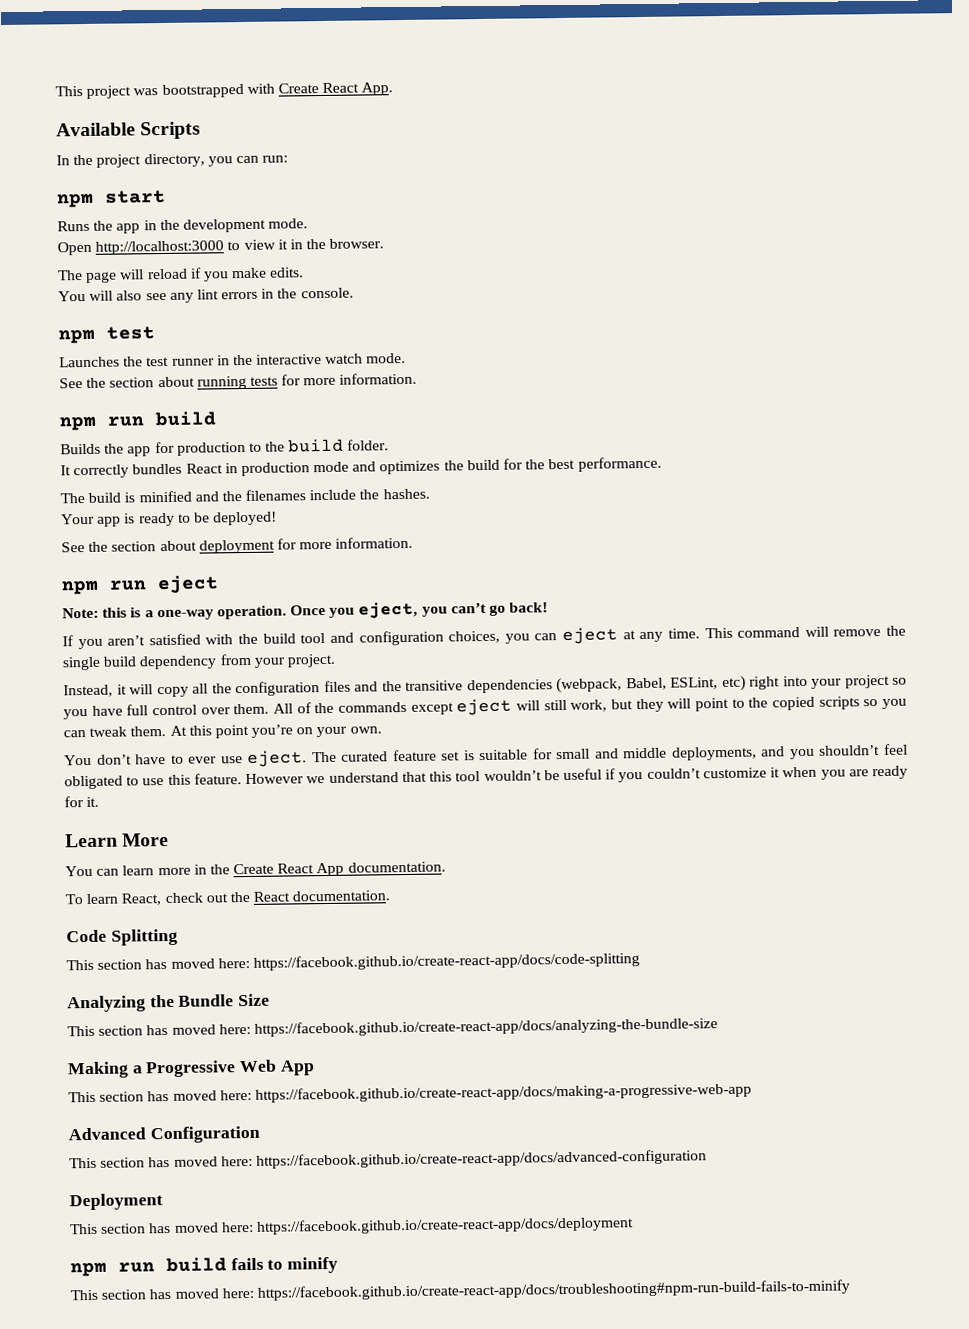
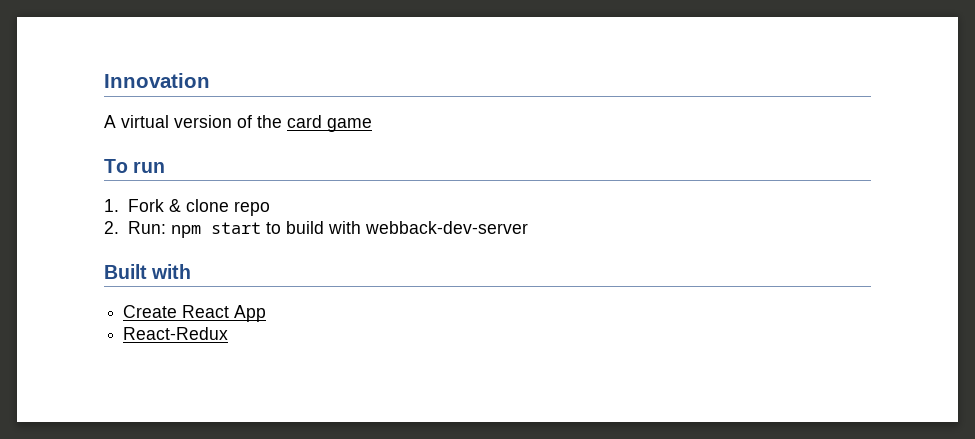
- This project was bootstrapped with Create React App.
- Available Scripts
- In the project directory, you can run:
- npm start
- Runs the app in the development mode.
- Open http://localhost:3000 to view it in the browser.
- The page will reload if you make edits.
- You will also see any lint errors in the console.
- npm test
- Launches the test runner in the interactive watch mode.
- See the section about running tests for more information.
- npm run build
- Builds the app for production to the build folder.
- It correctly bundles React in production mode and optimizes the build for the best performance.
- The build is minified and the filenames include the hashes.
- Your app is ready to be deployed!
- See the section about deployment for more information.
- npm run eject
- Note: this is a one-way operation. Once you eject, you can’t go back!
- If you aren’t satisfied with the build tool and configuration choices, you can eject at any time. This command will remove the single build dependency from your project.
- Instead, it will copy all the configuration files and the transitive dependencies (webpack, Babel, ESLint, etc) right into your project so you have full control over them. All of the commands except eject will still work, but they will point to the copied scripts so you can tweak them. At this point you’re on your own.
- You don’t have to ever use eject. The curated feature set is suitable for small and middle deployments, and you shouldn’t feel obligated to use this feature. However we understand that this tool wouldn’t be useful if you couldn’t customize it when you are ready for it.
- Learn More
- You can learn more in the Create React App documentation.
- To learn React, check out the React documentation.
- Code Splitting
- This section has moved here: https://facebook.github.io/create-react-app/docs/code-splitting
- Analyzing the Bundle Size
- This section has moved here: https://facebook.github.io/create-react-app/docs/analyzing-the-bundle-size
- Making a Progressive Web App
- This section has moved here: https://facebook.github.io/create-react-app/docs/making-a-progressive-web-app
- Advanced Configuration
- This section has moved here: https://facebook.github.io/create-react-app/docs/advanced-configuration
- Deployment
- This section has moved here: https://facebook.github.io/create-react-app/docs/deployment
- npm run build fails to minify
- This section has moved here: https://facebook.github.io/create-react-app/docs/troubleshooting#npm-run-build-fails-to-minify
+ Innovation
+ A virtual version of the card game
+ To run
+ 1. Fork & clone repo
+ 2. Run: npm start to build with webback-dev-server
+ Built with
+ Create React App
+ React-Redux

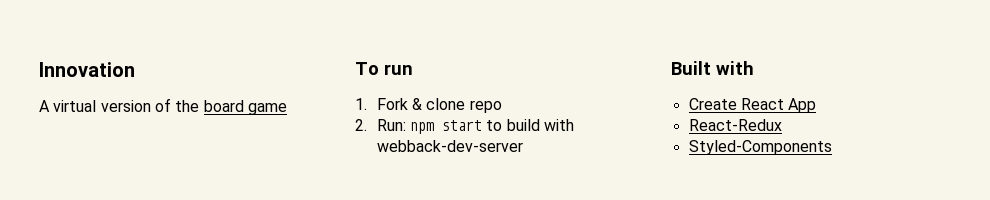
- A virtual version of the card game
+ A virtual version of the board game
+ Styled-Components

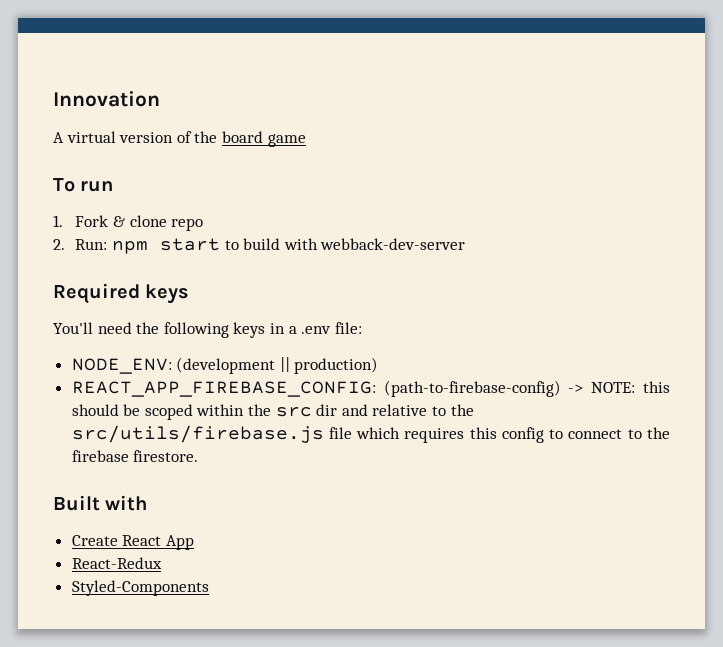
+ Required keys
+ You'll need the following keys in a .env file:
+ NODE_ENV: (development || production)
+ REACT_APP_FIREBASE_CONFIG: (path-to-firebase-config) -> NOTE: this should be scoped within the src dir and relative to the src/utils/firebase.js file which requires this config to connect to the firebase firestore.

